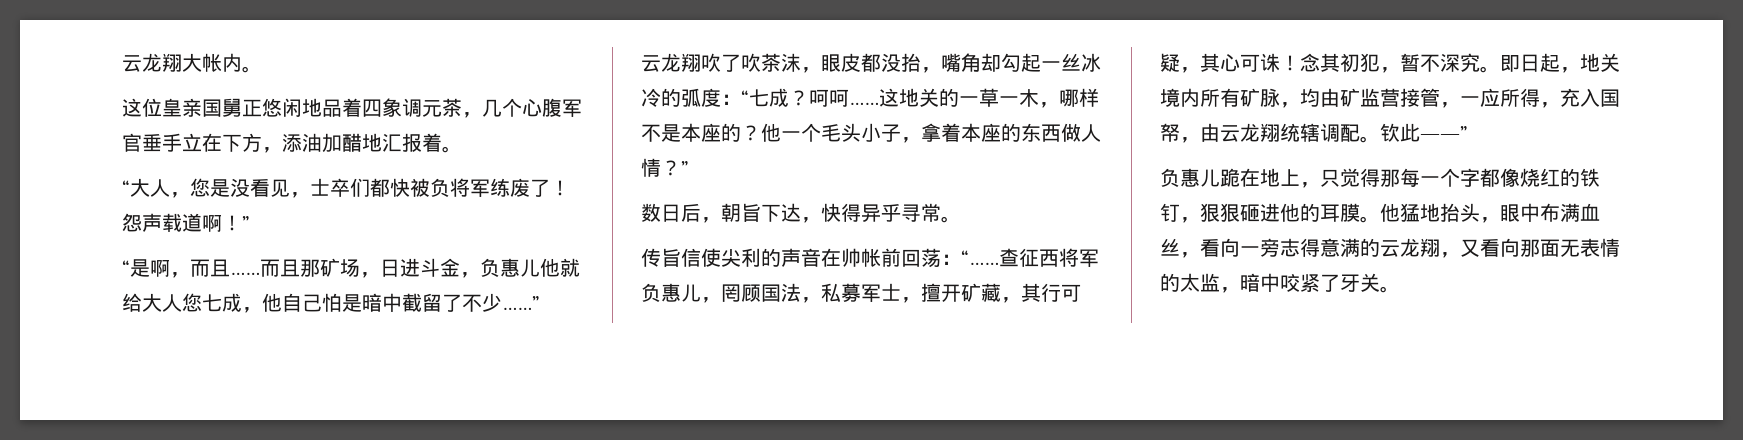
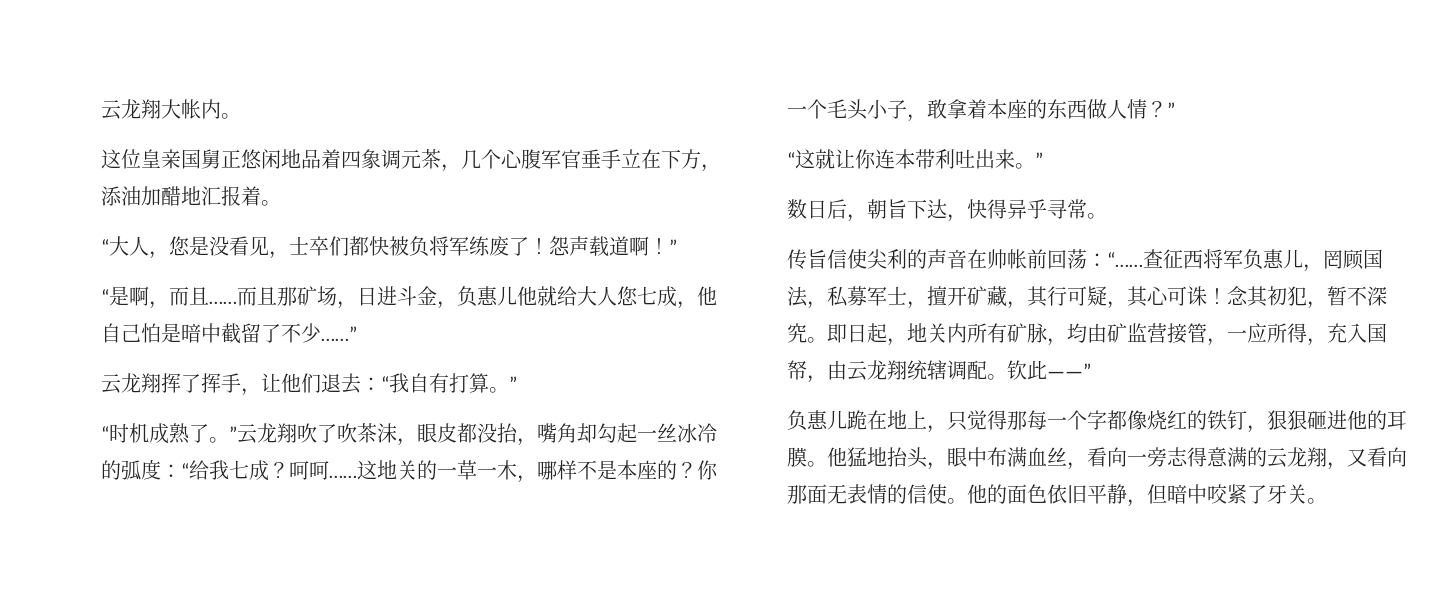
- 云龙翔吹了吹茶沫，眼皮都没抬，嘴角却勾起一丝冰冷的弧度：“七成？
+ 云龙翔挥了挥手，让他们退去：“我自有打算。”
+ “时机成熟了。”云龙翔吹了吹茶沫，眼皮都没抬，嘴角却勾起一丝冰冷的弧度：“给我七成？
- 他一个毛头小子，拿着本座的东西做人情？”
+ 你一个毛头小子，敢拿着本座的东西做人情？”
+ “这就让你连本带利吐出来。”
- 即日起，地关境内所有矿脉，均由矿监营接管，一应所得，充入国帑，由云龙翔统辖调配。
+ 即日起，地关内所有矿脉，均由矿监营接管，一应所得，充入国帑，由云龙翔统辖调配。
- 他猛地抬头，眼中布满血丝，看向一旁志得意满的云龙翔，又看向那面无表情的太监，暗中咬紧了牙关。
+ 他猛地抬头，眼中布满血丝，看向一旁志得意满的云龙翔，又看向那面无表情的信使。他的面色依旧平静，但暗中咬紧了牙关。

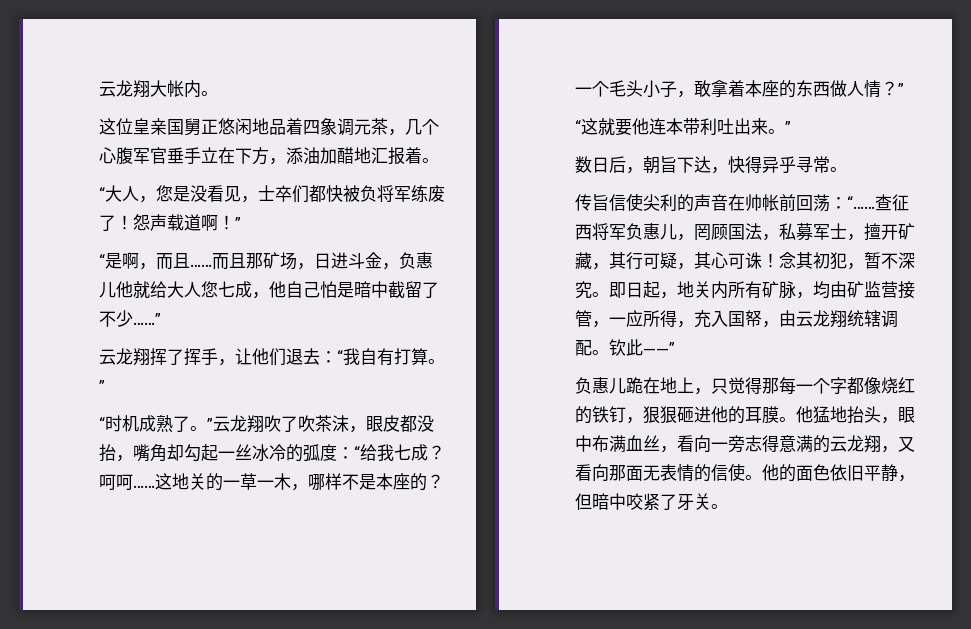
- 你一个毛头小子，敢拿着本座的东西做人情？”
+ 一个毛头小子，敢拿着本座的东西做人情？”
- “这就让你连本带利吐出来。”
+ “这就要他连本带利吐出来。”

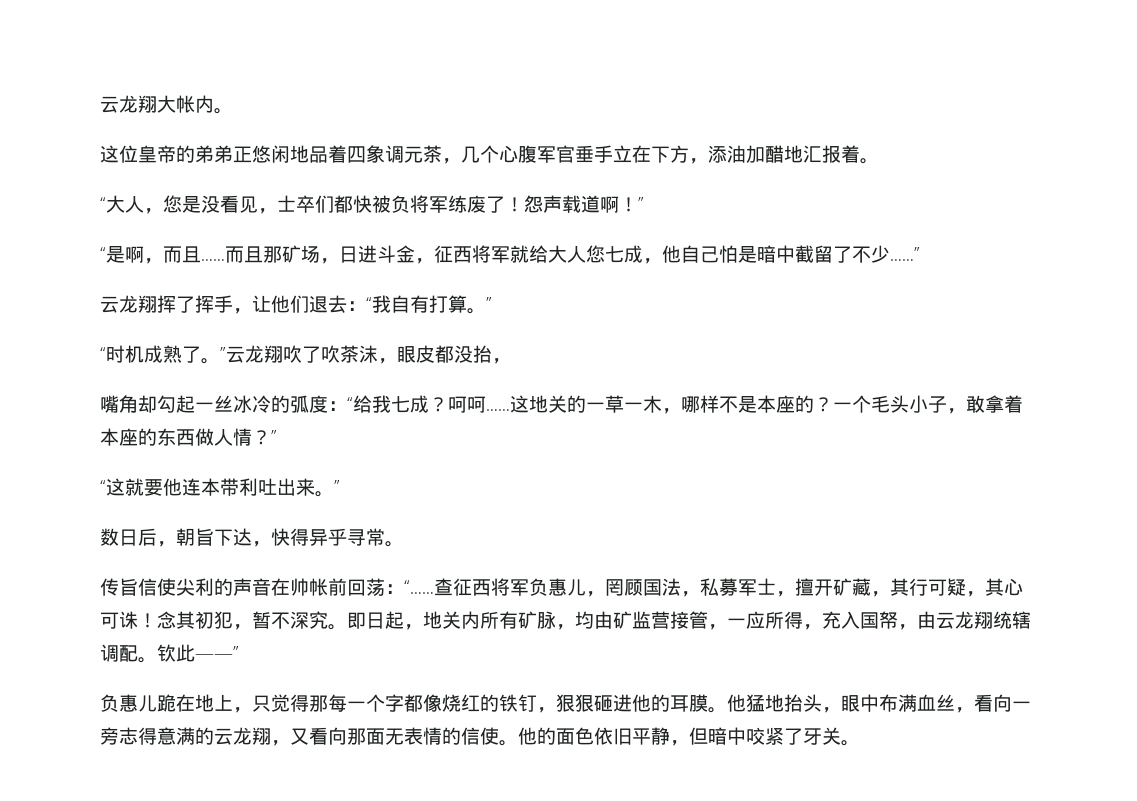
- 这位皇亲国舅正悠闲地品着四象调元茶，几个心腹军官垂手立在下方，添油加醋地汇报着。
+ 这位皇帝的弟弟正悠闲地品着四象调元茶，几个心腹军官垂手立在下方，添油加醋地汇报着。
- 而且那矿场，日进斗金，负惠儿他就给大人您七成，他自己怕是暗中截留了不少……”
+ 而且那矿场，日进斗金，征西将军就给大人您七成，他自己怕是暗中截留了不少……”
- “时机成熟了。”云龙翔吹了吹茶沫，眼皮都没抬，嘴角却勾起一丝冰冷的弧度：“给我七成？
+ “时机成熟了。”云龙翔吹了吹茶沫，眼皮都没抬，
+ 嘴角却勾起一丝冰冷的弧度：“给我七成？

